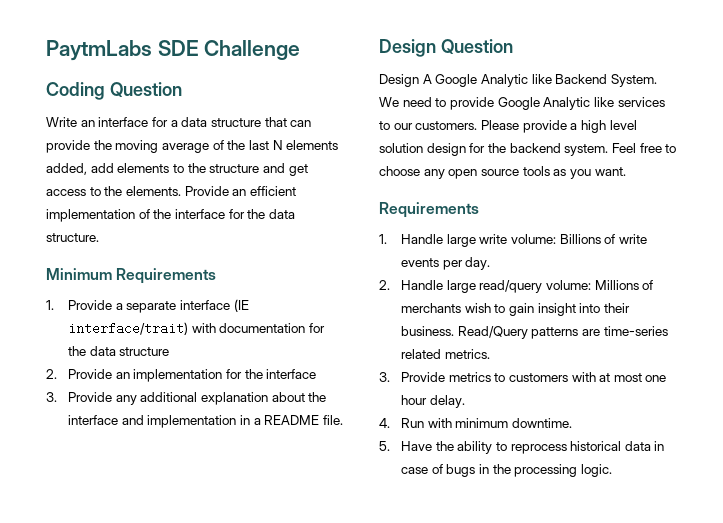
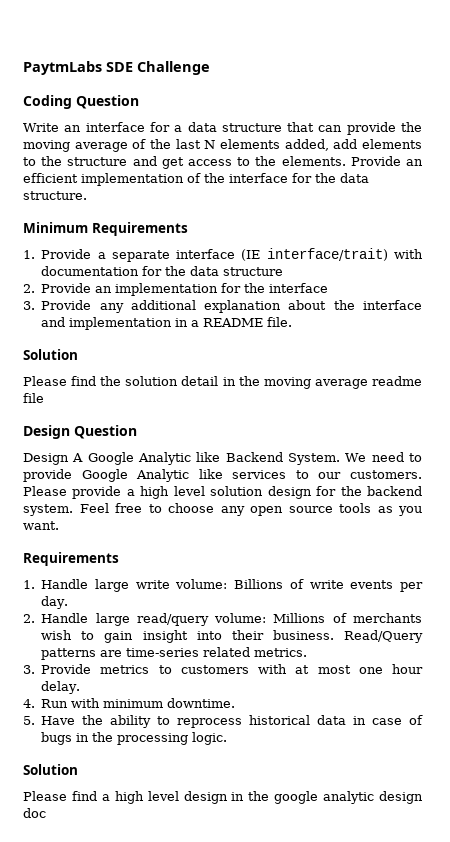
  3. Provide any additional explanation about the interface and implementation in a README file.
+ Solution
+ Please find the solution detail in the moving average readme file
  5. Have the ability to reprocess historical data in case of bugs in the processing logic.
+ Solution
+ Please find a high level design in the google analytic design doc

